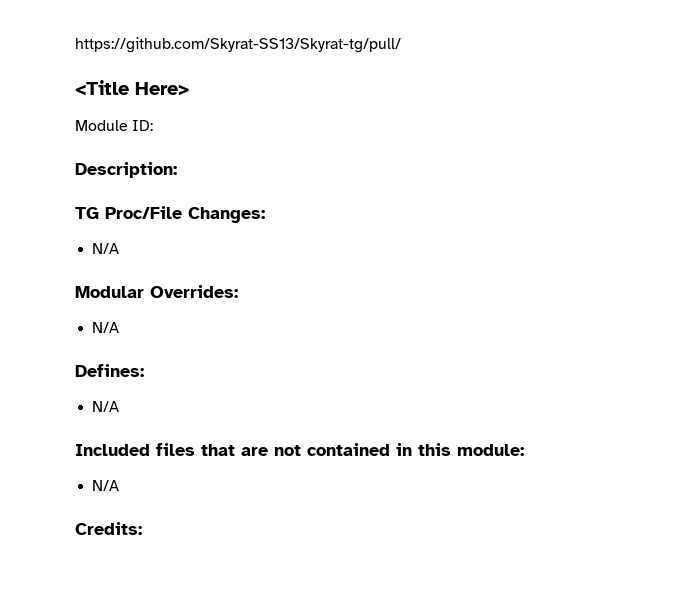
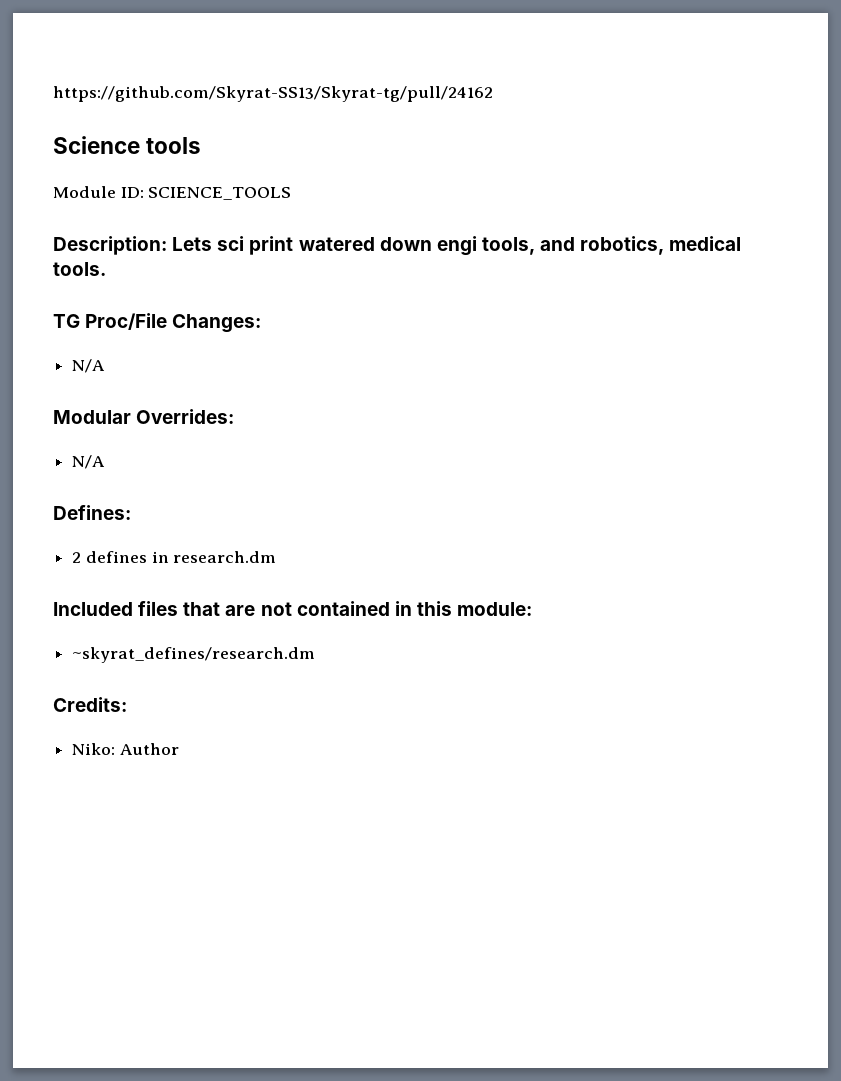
- https://github.com/Skyrat-SS13/Skyrat-tg/pull/
- <Title Here>
+ https://github.com/Skyrat-SS13/Skyrat-tg/pull/24162
+ Science tools
- Module ID:
+ Module ID: SCIENCE_TOOLS
- Description:
+ Description: Lets sci print watered down engi tools, and robotics, medical tools.
  Defines:
- N/A
+ 2 defines in research.dm
  Included files that are not contained in this module:
- N/A
+ ~skyrat_defines/research.dm
+ Niko: Author

